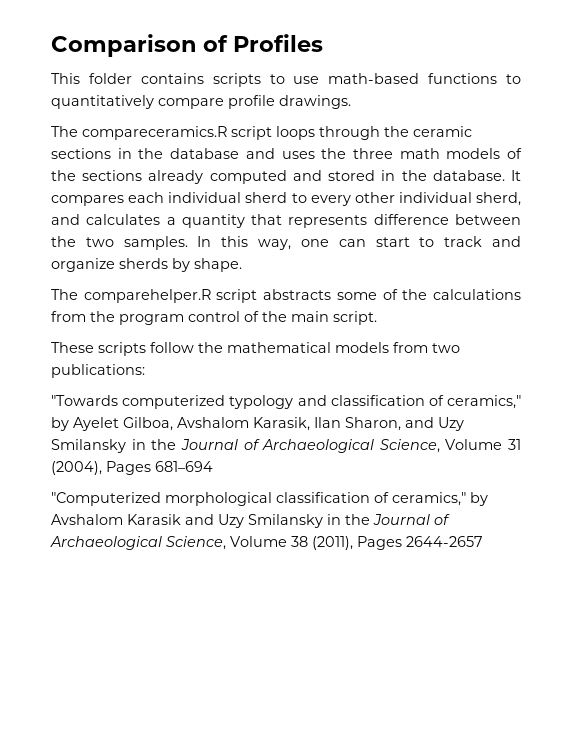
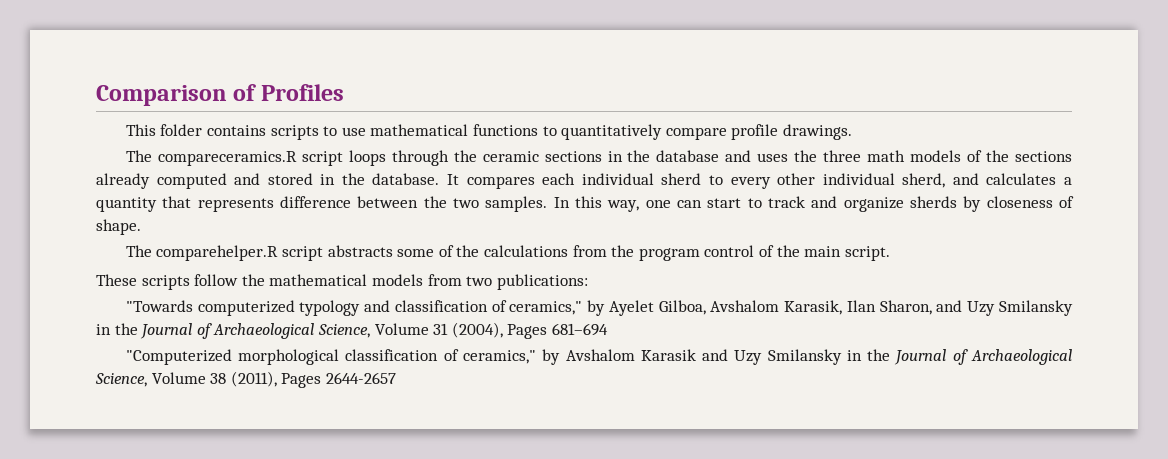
- This folder contains scripts to use math-based functions to quantitatively compare profile drawings.
+ This folder contains scripts to use mathematical functions to quantitatively compare profile drawings.
- In this way, one can start to track and organize sherds by shape.
+ In this way, one can start to track and organize sherds by closeness of shape.

